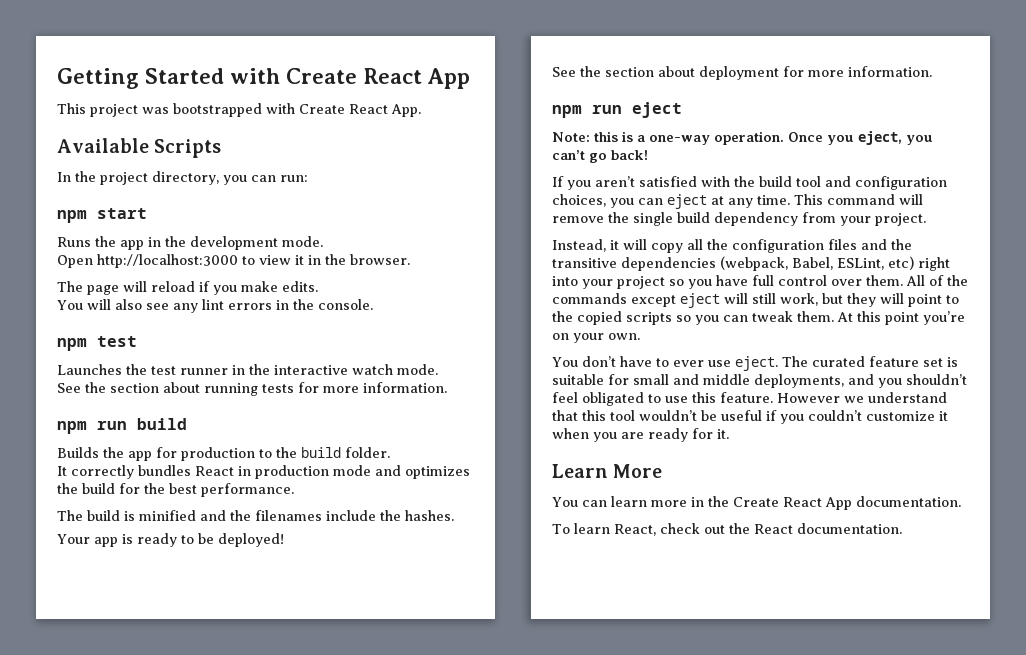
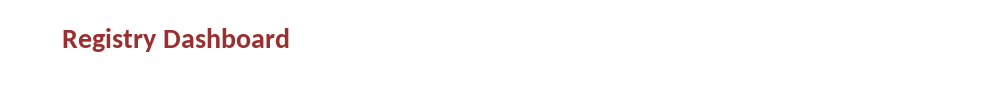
- Getting Started with Create React App
- This project was bootstrapped with Create React App.
- Available Scripts
- In the project directory, you can run:
- npm start
- Runs the app in the development mode.
- Open http://localhost:3000 to view it in the browser.
- The page will reload if you make edits.
- You will also see any lint errors in the console.
- npm test
- Launches the test runner in the interactive watch mode.
- See the section about running tests for more information.
- npm run build
- Builds the app for production to the build folder.
- It correctly bundles React in production mode and optimizes the build for the best performance.
- The build is minified and the filenames include the hashes.
- Your app is ready to be deployed!
- See the section about deployment for more information.
- npm run eject
- Note: this is a one-way operation. Once you eject, you can’t go back!
- If you aren’t satisfied with the build tool and configuration choices, you can eject at any time. This command will remove the single build dependency from your project.
- Instead, it will copy all the configuration files and the transitive dependencies (webpack, Babel, ESLint, etc) right into your project so you have full control over them. All of the commands except eject will still work, but they will point to the copied scripts so you can tweak them. At this point you’re on your own.
- You don’t have to ever use eject. The curated feature set is suitable for small and middle deployments, and you shouldn’t feel obligated to use this feature. However we understand that this tool wouldn’t be useful if you couldn’t customize it when you are ready for it.
- Learn More
- You can learn more in the Create React App documentation.
- To learn React, check out the React documentation.
+ Registry Dashboard

